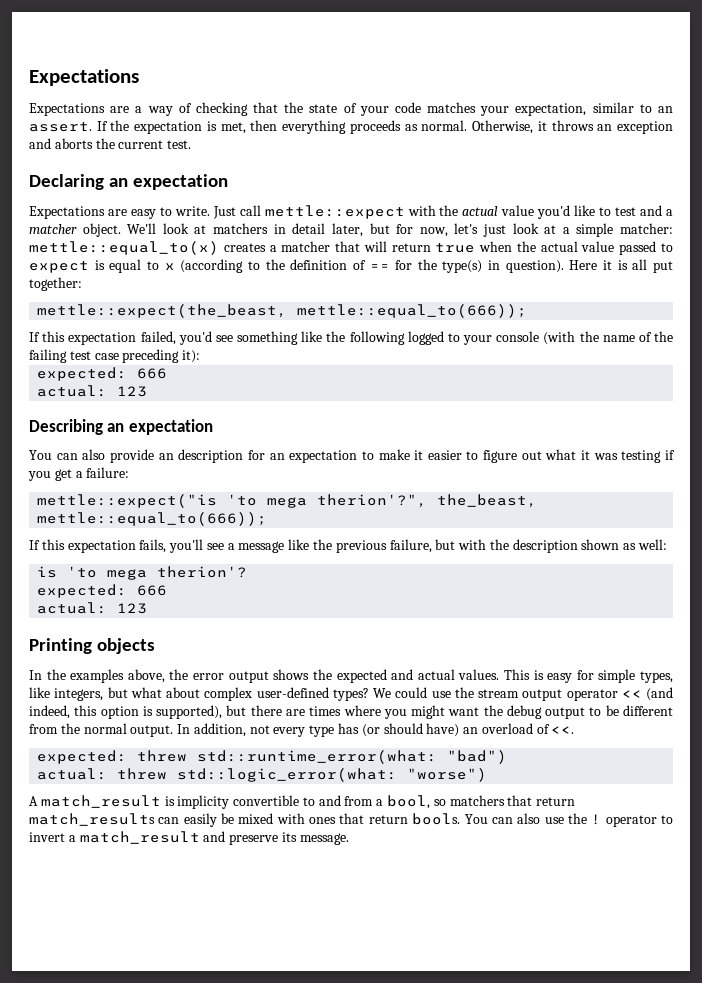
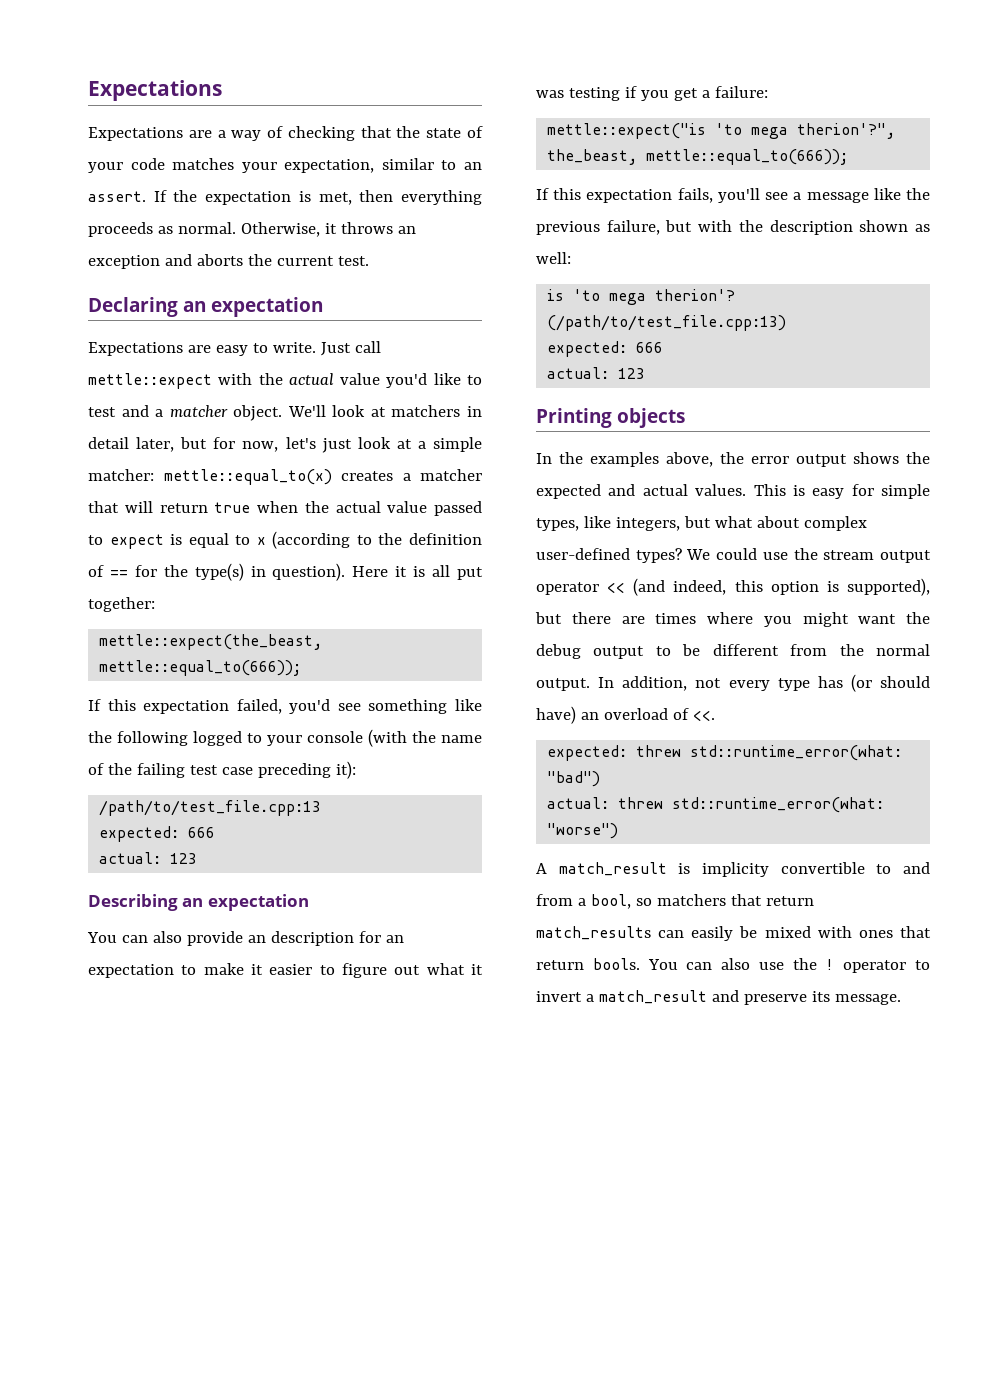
+ /path/to/test_file.cpp:13
+ (/path/to/test_file.cpp:13)
- actual: threw std::logic_error(what: "worse")
+ actual: threw std::runtime_error(what: "worse")

